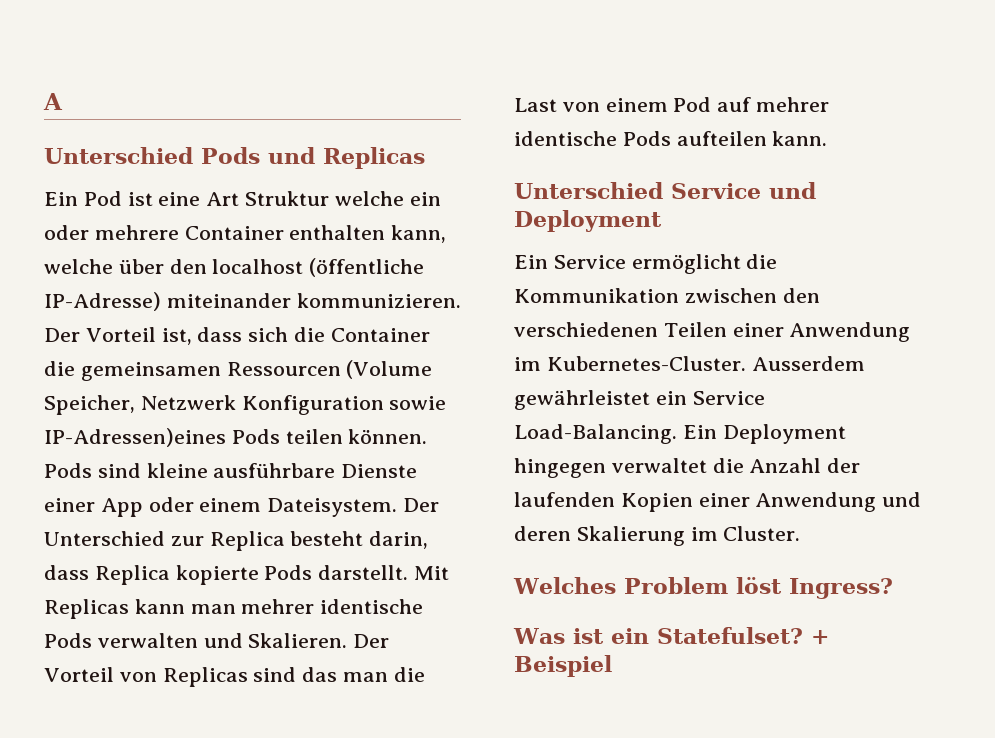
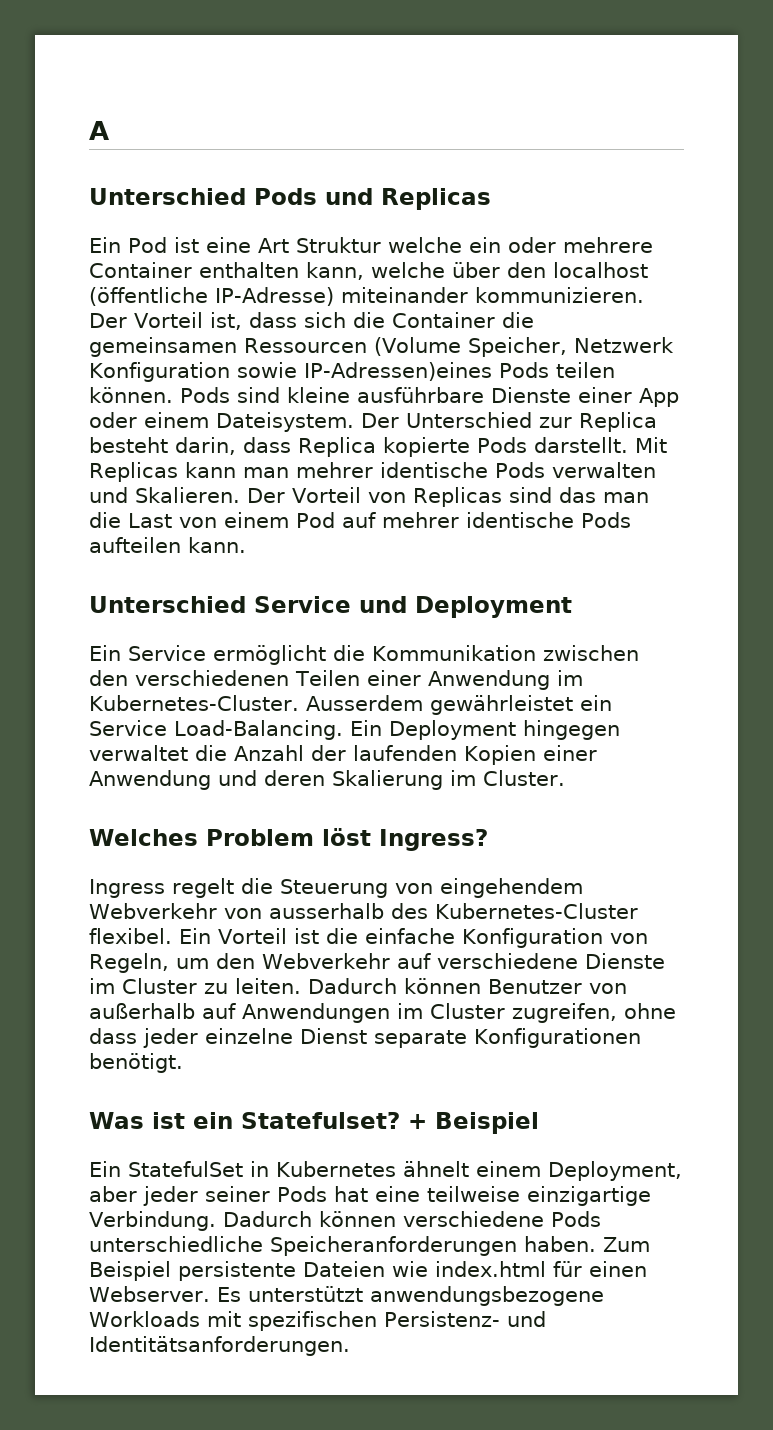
+ Ingress regelt die Steuerung von eingehendem Webverkehr von ausserhalb des Kubernetes-Cluster flexibel. Ein Vorteil ist die einfache Konfiguration von Regeln, um den Webverkehr auf verschiedene Dienste im Cluster zu leiten. Dadurch können Benutzer von außerhalb auf Anwendungen im Cluster zugreifen, ohne dass jeder einzelne Dienst separate Konfigurationen benötigt.
+ Ein StatefulSet in Kubernetes ähnelt einem Deployment, aber jeder seiner Pods hat eine teilweise einzigartige Verbindung. Dadurch können verschiedene Pods unterschiedliche Speicheranforderungen haben. Zum Beispiel persistente Dateien wie index.html für einen Webserver. Es unterstützt anwendungsbezogene Workloads mit spezifischen Persistenz- und Identitätsanforderungen.

